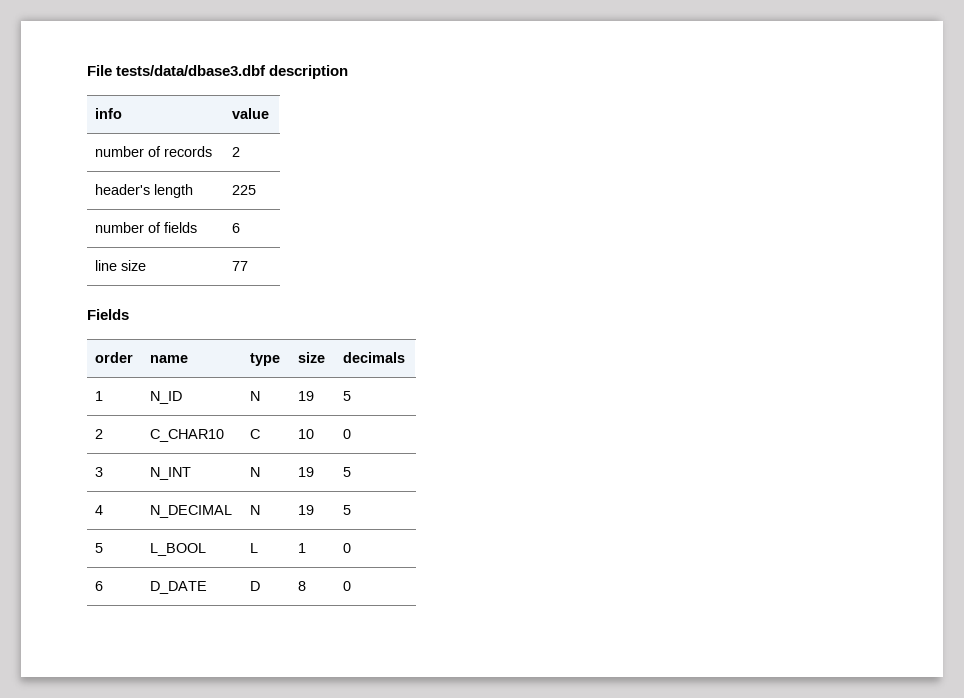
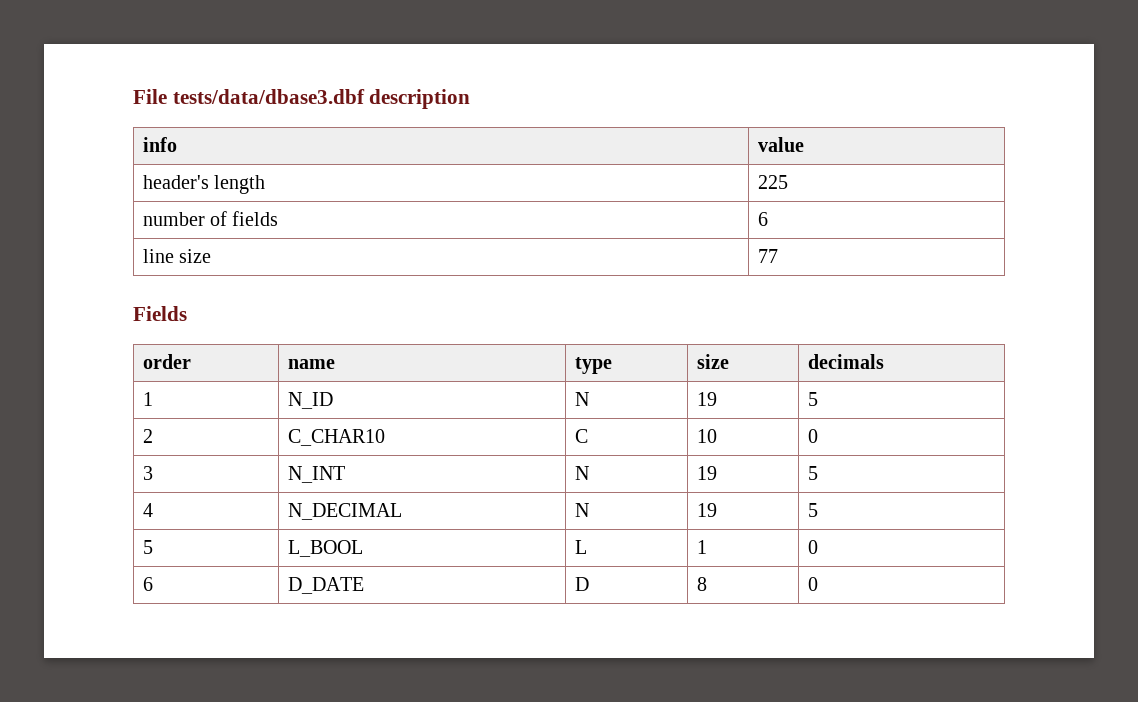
- number of records | 2

